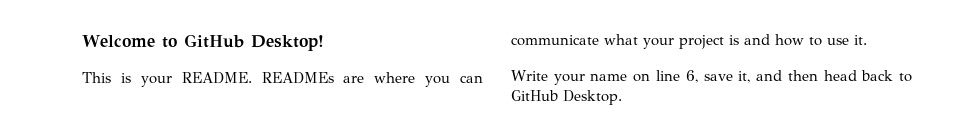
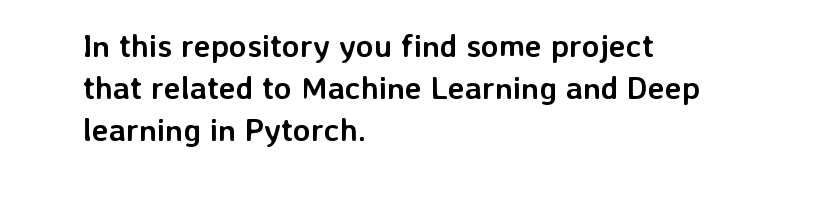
- Welcome to GitHub Desktop!
- This is your README. READMEs are where you can communicate what your project is and how to use it.
- Write your name on line 6, save it, and then head back to GitHub Desktop.
+ In this repository you find some project that related to Machine Learning and Deep learning in Pytorch.

